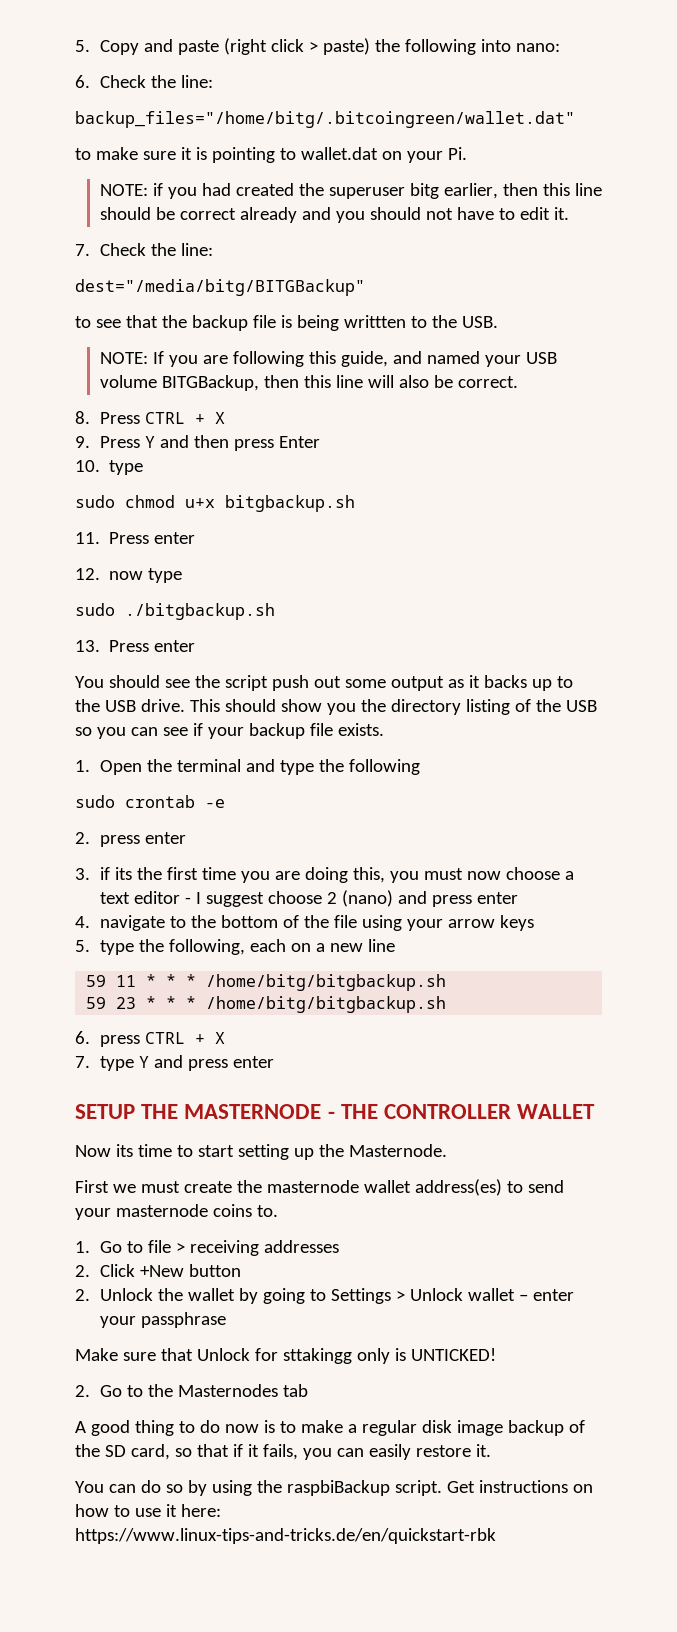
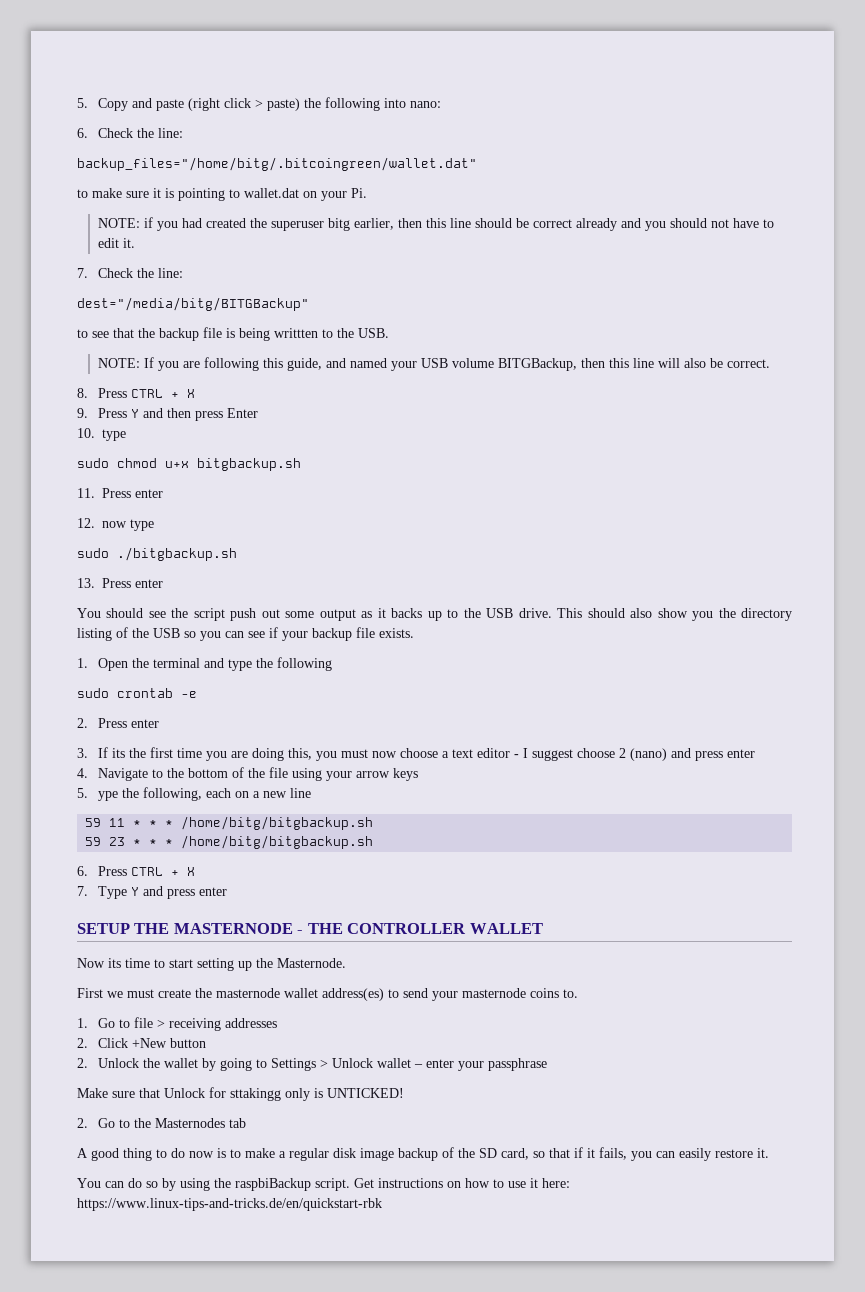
- This should show you the directory listing of the USB so you can see if your backup file exists.
+ This should also show you the directory listing of the USB so you can see if your backup file exists.
- 2. press enter
+ 2. Press enter
- 3. if its the first time you are doing this, you must now choose a text editor - I suggest choose 2 (nano) and press enter
+ 3. If its the first time you are doing this, you must now choose a text editor - I suggest choose 2 (nano) and press enter
- 4. navigate to the bottom of the file using your arrow keys
+ 4. Navigate to the bottom of the file using your arrow keys
- 5. type the following, each on a new line
+ 5. ype the following, each on a new line
- 6. press CTRL + X
+ 6. Press CTRL + X
- 7. type Y and press enter
+ 7. Type Y and press enter

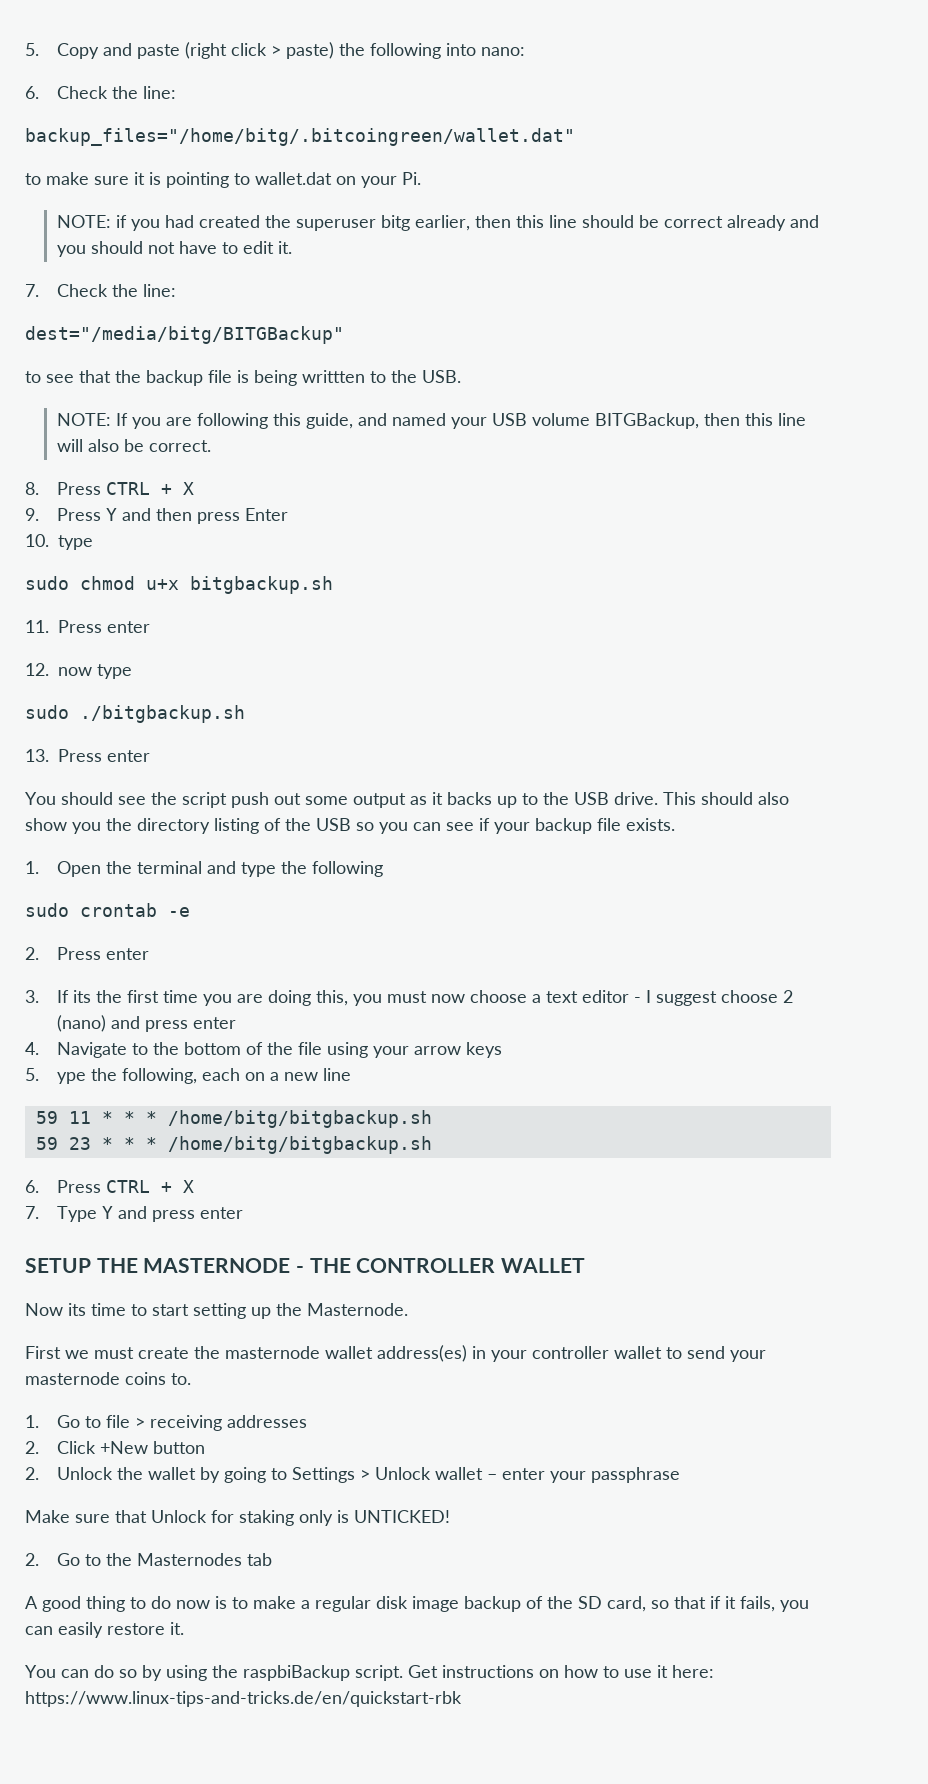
- First we must create the masternode wallet address(es) to send your masternode coins to.
+ First we must create the masternode wallet address(es) in your controller wallet to send your masternode coins to.
- Make sure that Unlock for sttakingg only is UNTICKED!
+ Make sure that Unlock for staking only is UNTICKED!

